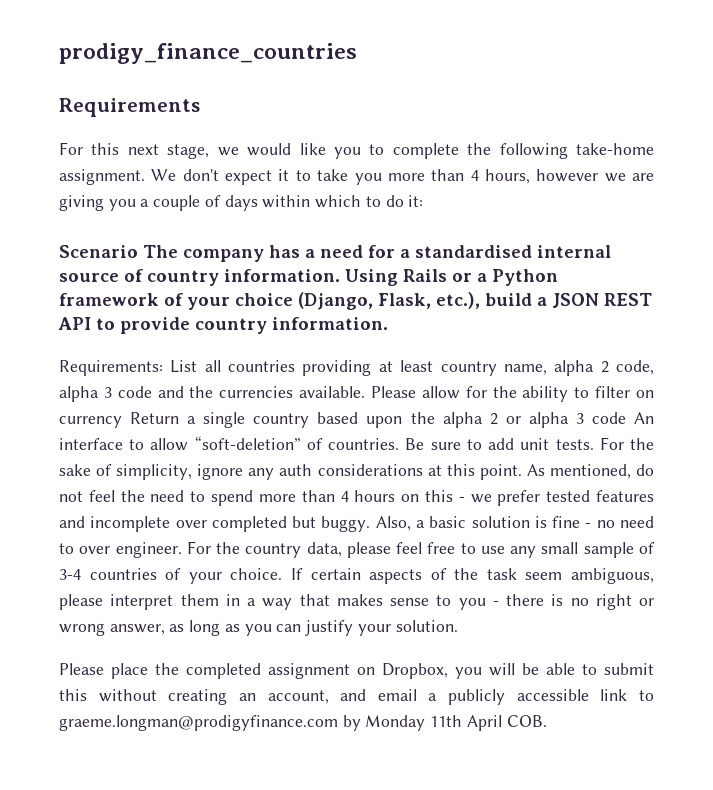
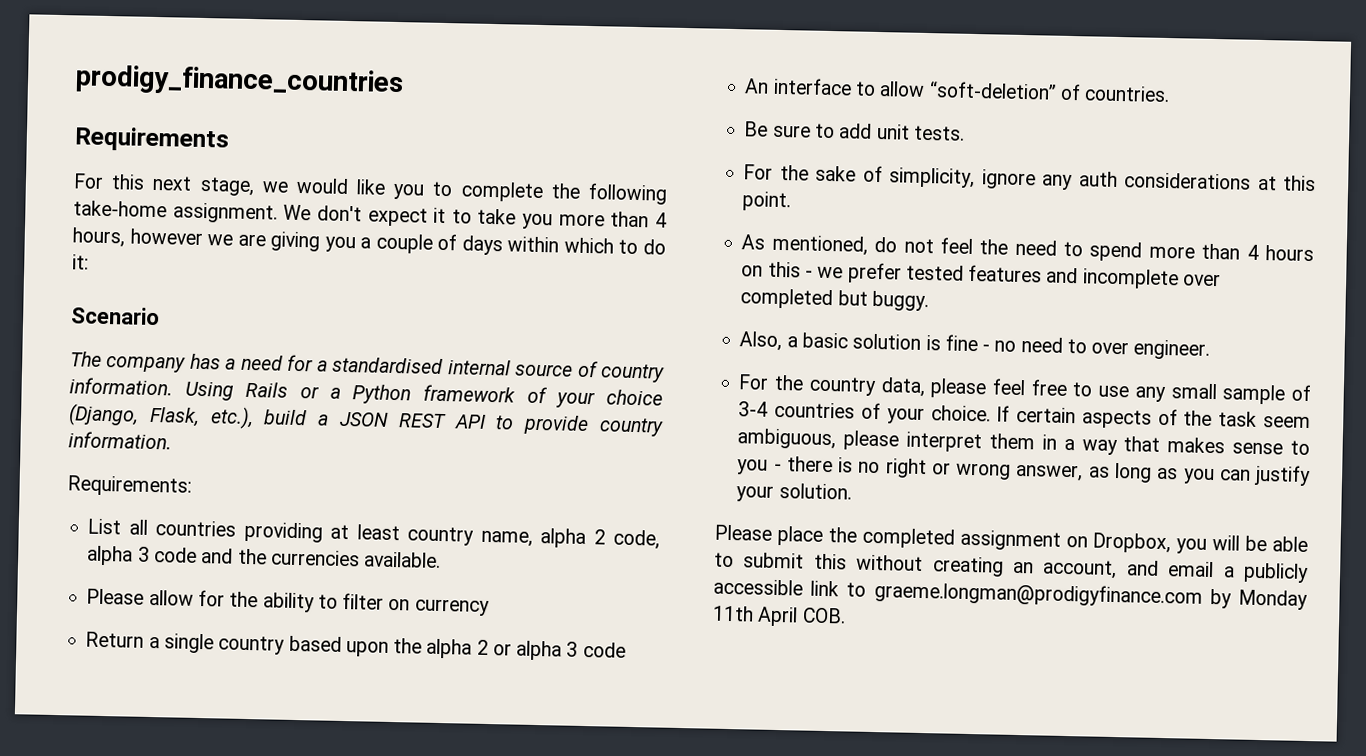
- Scenario The company has a need for a standardised internal source of country information.
+ Scenario
+ The company has a need for a standardised internal source of country information.
- Requirements: List all countries providing at least country name, alpha 2 code, alpha 3 code and the currencies available. Please allow for the ability to filter on currency Return a single country based upon the alpha 2 or alpha 3 code An interface to allow “soft-deletion” of countries. Be sure to add unit tests. For the sake of simplicity, ignore any auth considerations at this point. As mentioned, do not feel the need to spend more than 4 hours on this - we prefer tested features and incomplete over completed but buggy. Also, a basic solution is fine - no need to over engineer. For the country data, please feel free to use any small sample of 3-4 countries of your choice.
+ Requirements:
+ List all countries providing at least country name, alpha 2 code, alpha 3 code and the currencies available.
+ Please allow for the ability to filter on currency
+ Return a single country based upon the alpha 2 or alpha 3 code
+ An interface to allow “soft-deletion” of countries.
+ Be sure to add unit tests.
+ For the sake of simplicity, ignore any auth considerations at this point.
+ As mentioned, do not feel the need to spend more than 4 hours on this - we prefer tested features and incomplete over completed but buggy.
+ Also, a basic solution is fine - no need to over engineer.
+ For the country data, please feel free to use any small sample of 3-4 countries of your choice.

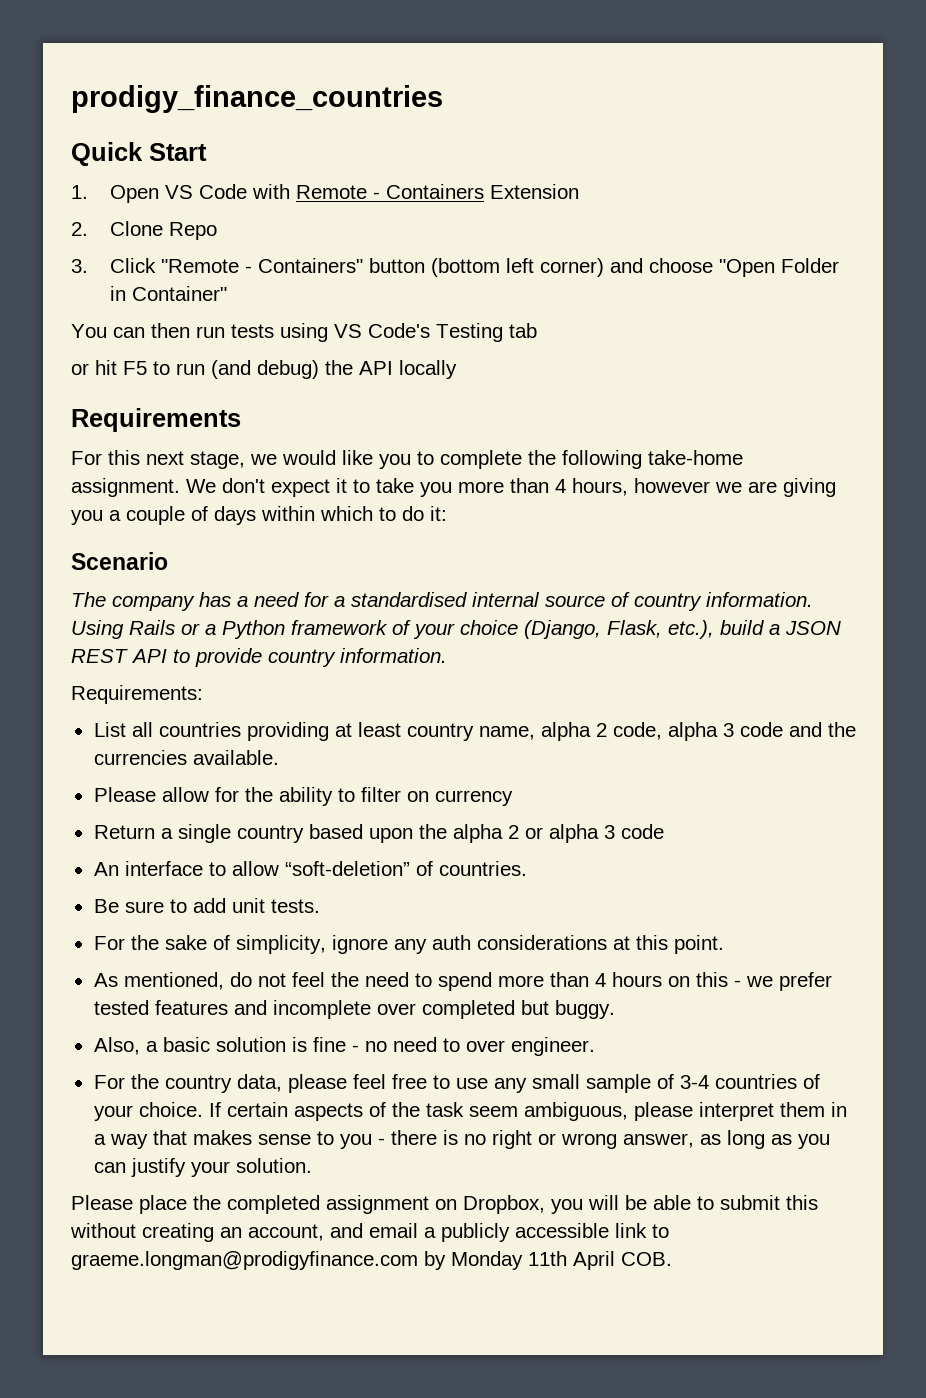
+ Quick Start
+ 1. Open VS Code with Remote - Containers Extension
+ 2. Clone Repo
+ 3. Click "Remote - Containers" button (bottom left corner) and choose "Open Folder in Container"
+ You can then run tests using VS Code's Testing tab
+ or hit F5 to run (and debug) the API locally

